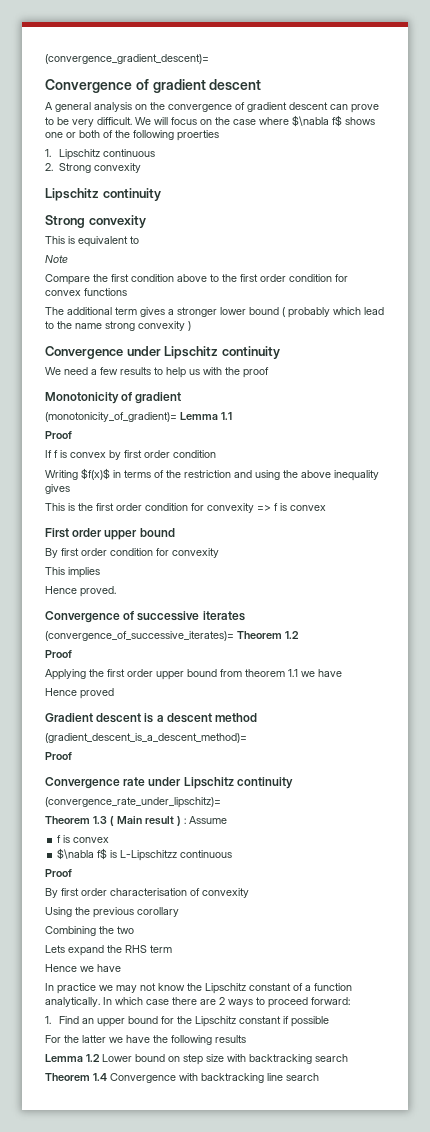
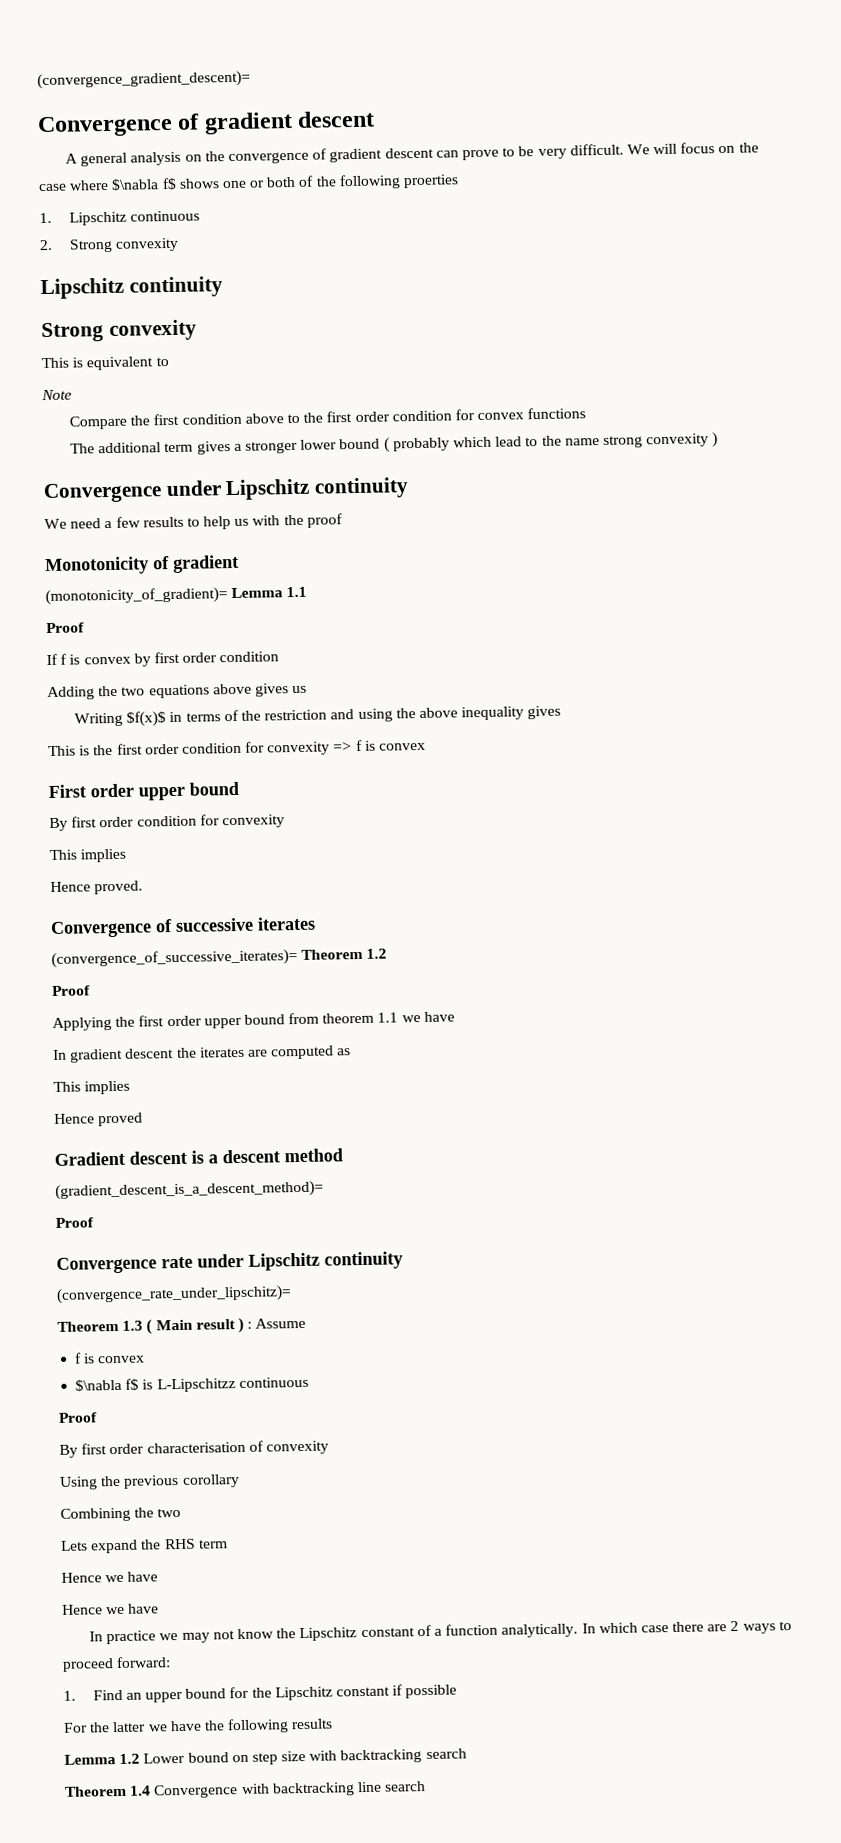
+ Adding the two equations above gives us
+ In gradient descent the iterates are computed as
+ This implies
  Lets expand the RHS term
+ Hence we have

